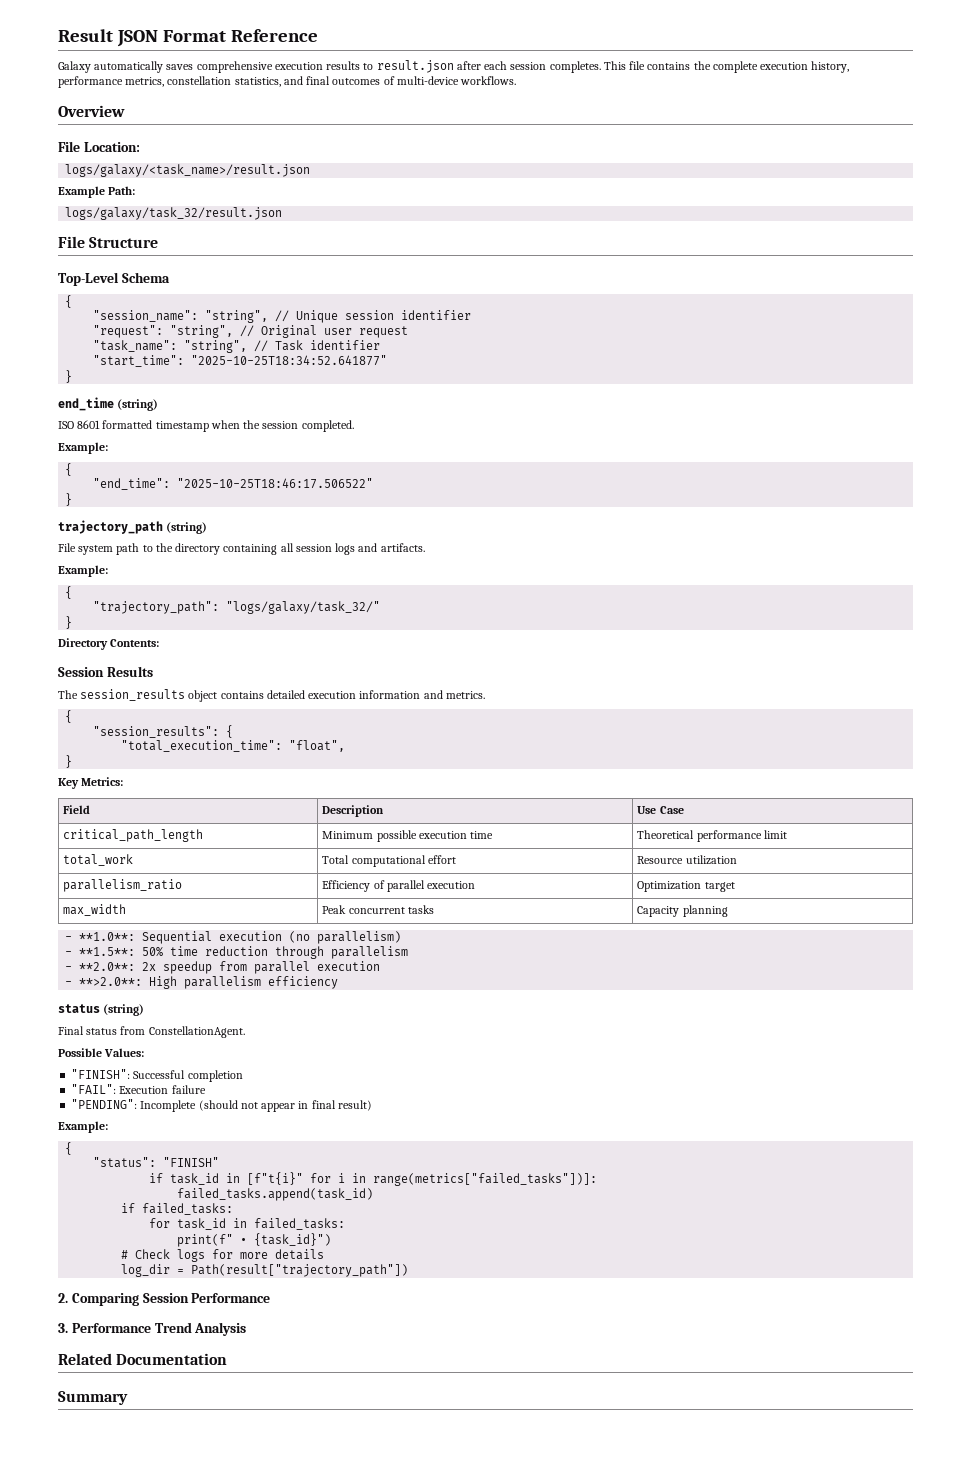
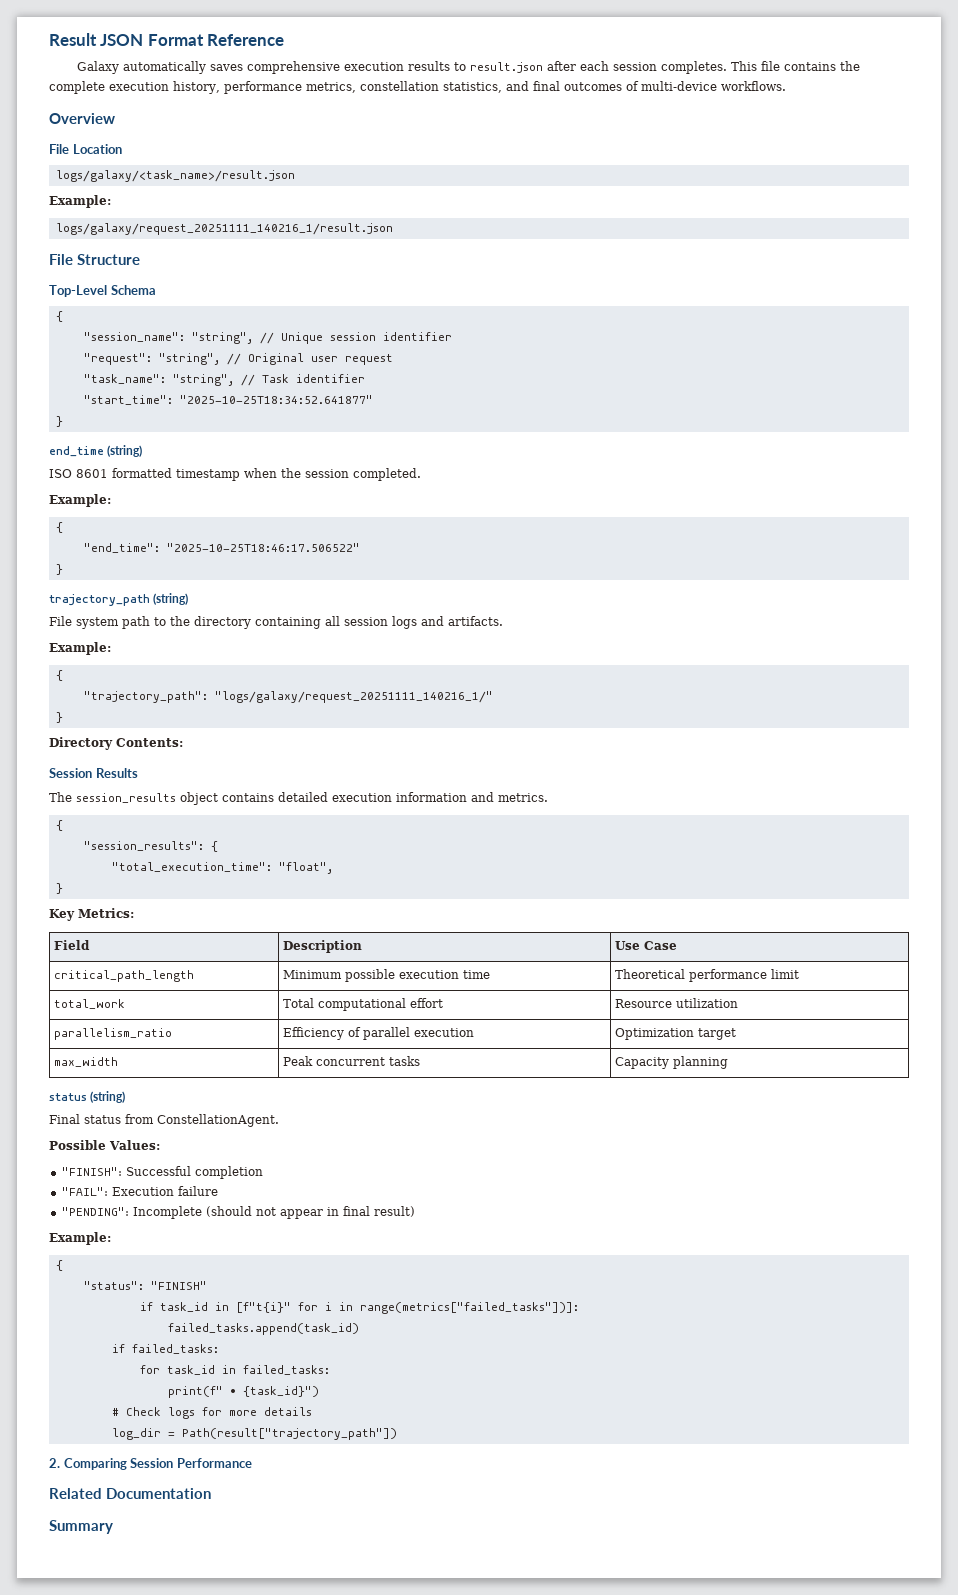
- File Location:
+ File Location
  logs/galaxy/<task_name>/result.json
- Example Path:
- logs/galaxy/task_32/result.json
+ Example:
+ logs/galaxy/request_20251111_140216_1/result.json
- "trajectory_path": "logs/galaxy/task_32/"
+ "trajectory_path": "logs/galaxy/request_20251111_140216_1/"
- - **1.0**: Sequential execution (no parallelism)
- - **1.5**: 50% time reduction through parallelism
- - **2.0**: 2x speedup from parallel execution
- - **>2.0**: High parallelism efficiency
- 3. Performance Trend Analysis

